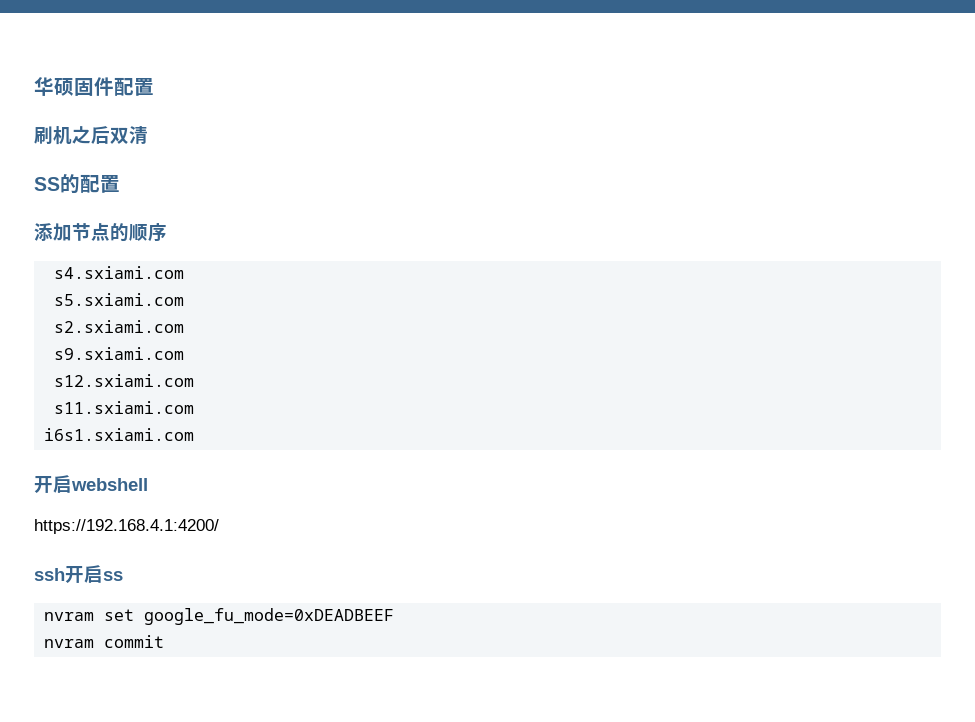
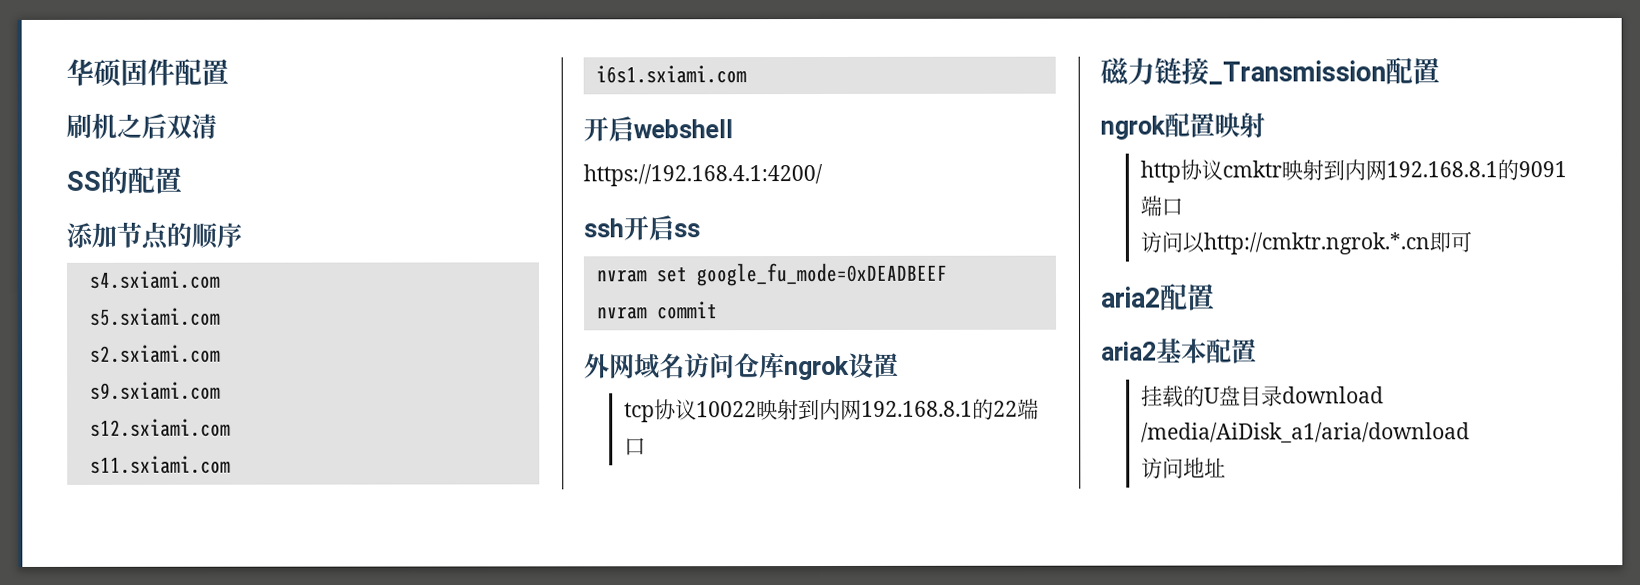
+ 外网域名访问仓库ngrok设置
+ tcp协议10022映射到内网192.168.8.1的22端口
+ 磁力链接_Transmission配置
+ ngrok配置映射
+ http协议cmktr映射到内网192.168.8.1的9091端口
+ 访问以http://cmktr.ngrok.*.cn即可
+ aria2配置
+ aria2基本配置
+ 挂载的U盘目录download /media/AiDisk_a1/aria/download
+ 访问地址

